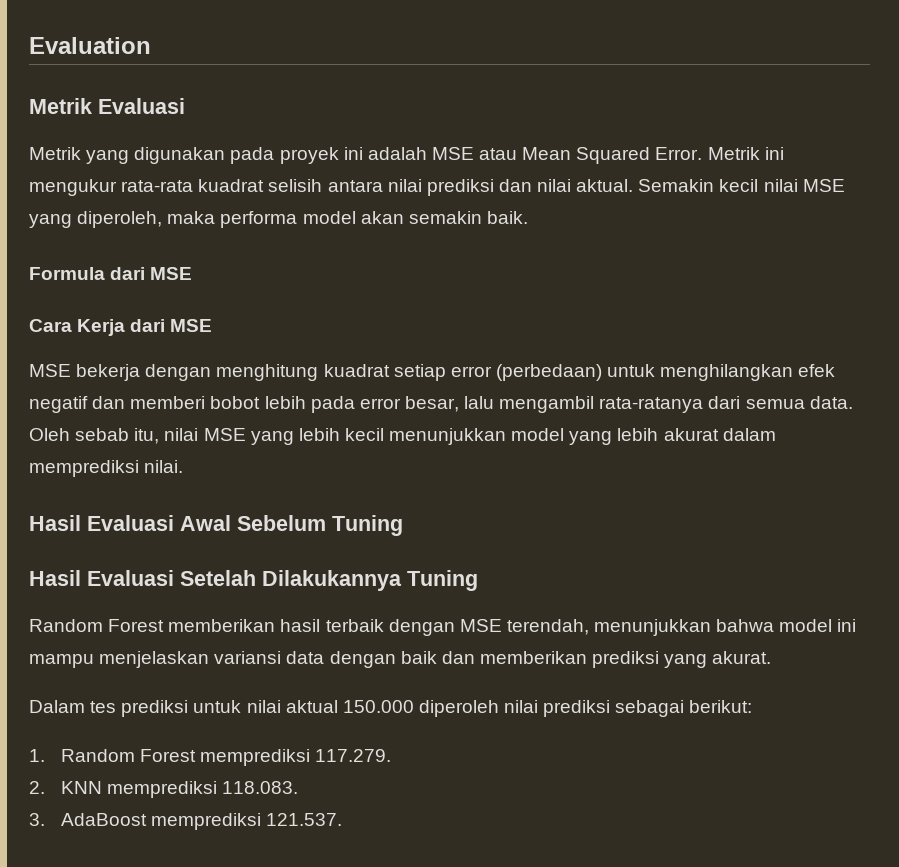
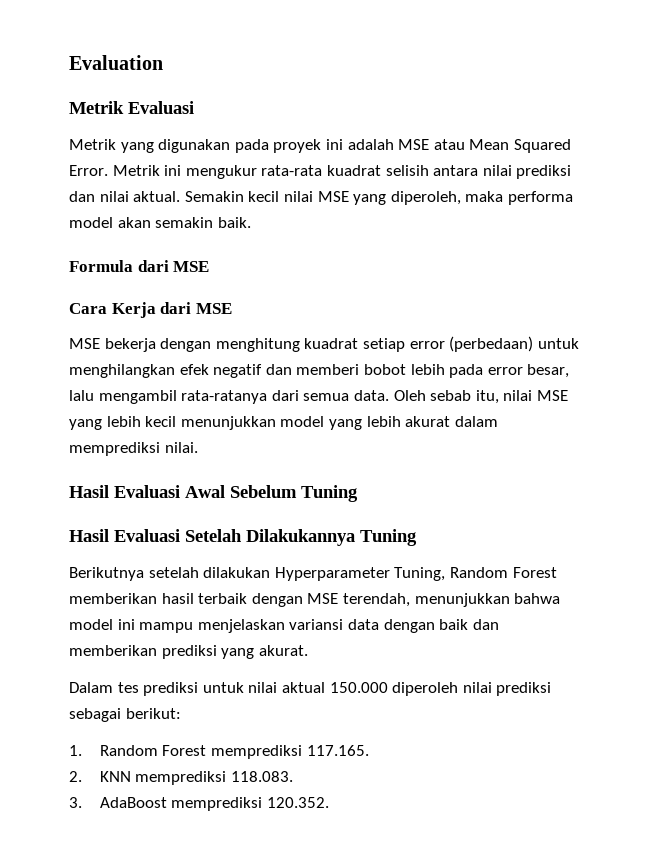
- Random Forest memberikan hasil terbaik dengan MSE terendah, menunjukkan bahwa model ini mampu menjelaskan variansi data dengan baik dan memberikan prediksi yang akurat.
+ Berikutnya setelah dilakukan Hyperparameter Tuning, Random Forest memberikan hasil terbaik dengan MSE terendah, menunjukkan bahwa model ini mampu menjelaskan variansi data dengan baik dan memberikan prediksi yang akurat.
- 1. Random Forest memprediksi 117.279.
+ 1. Random Forest memprediksi 117.165.
- 3. AdaBoost memprediksi 121.537.
+ 3. AdaBoost memprediksi 120.352.

